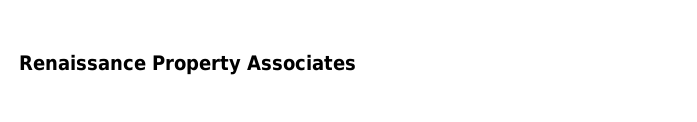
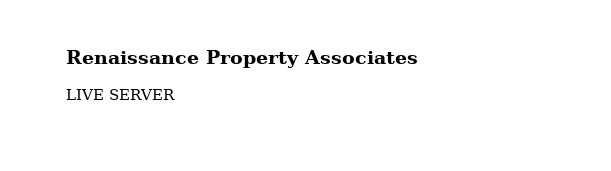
+ LIVE SERVER

